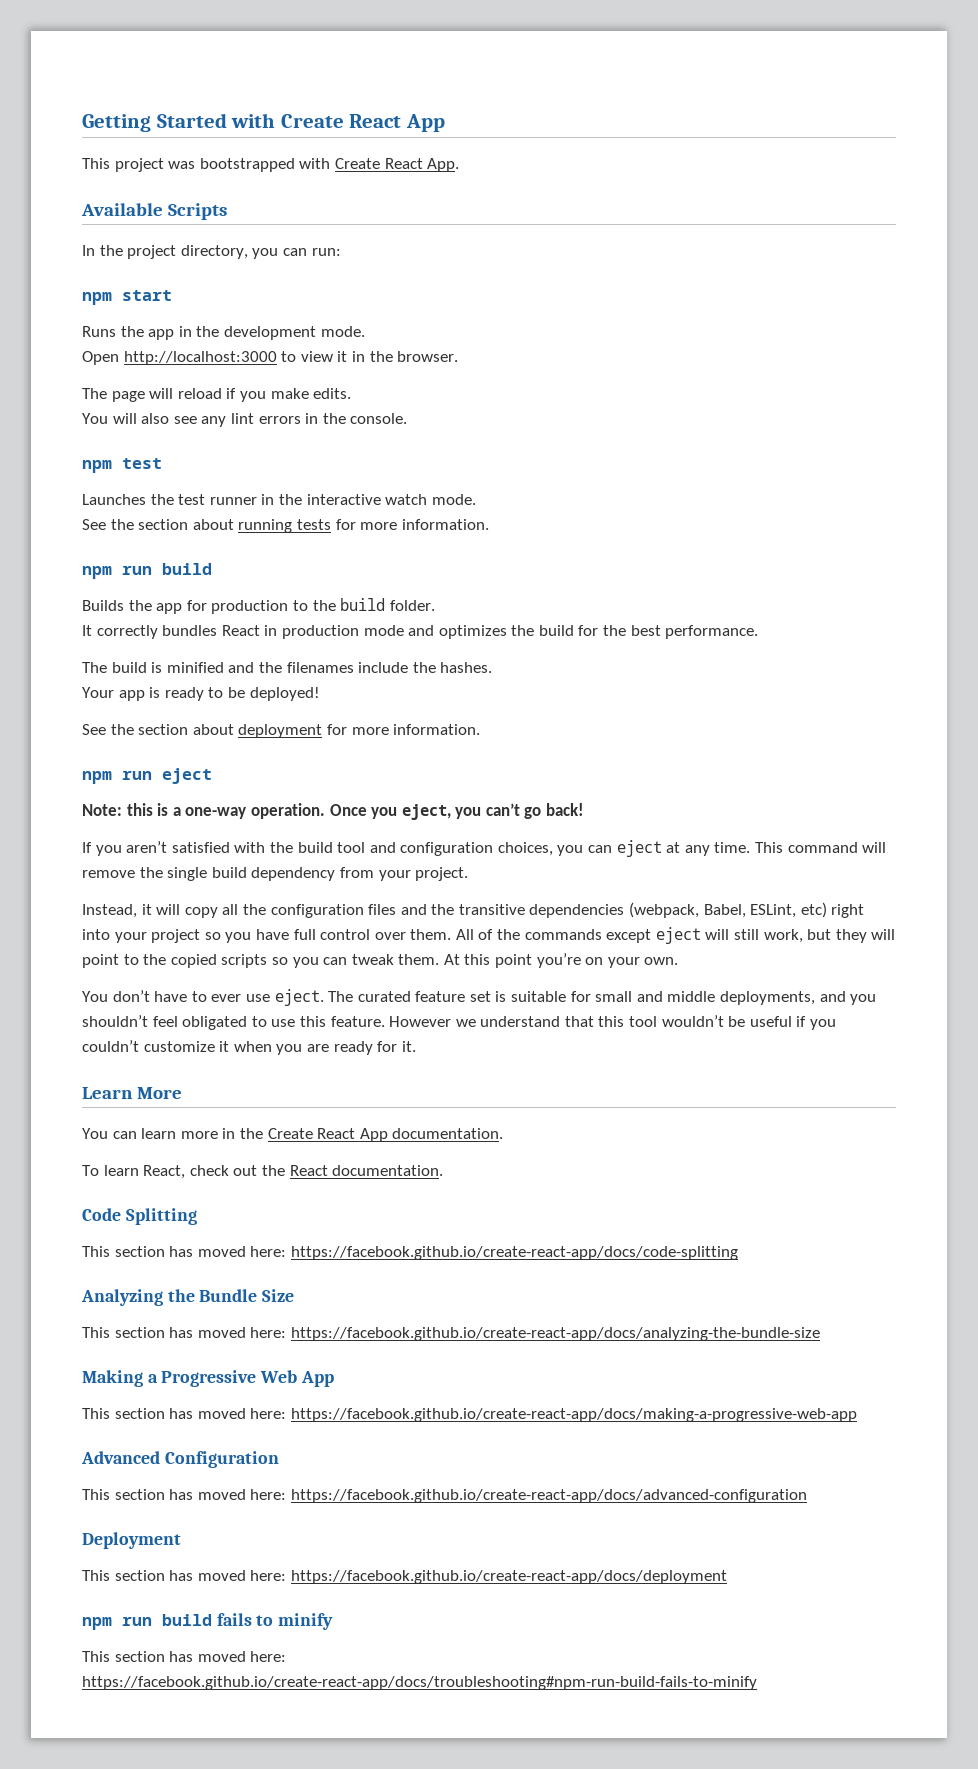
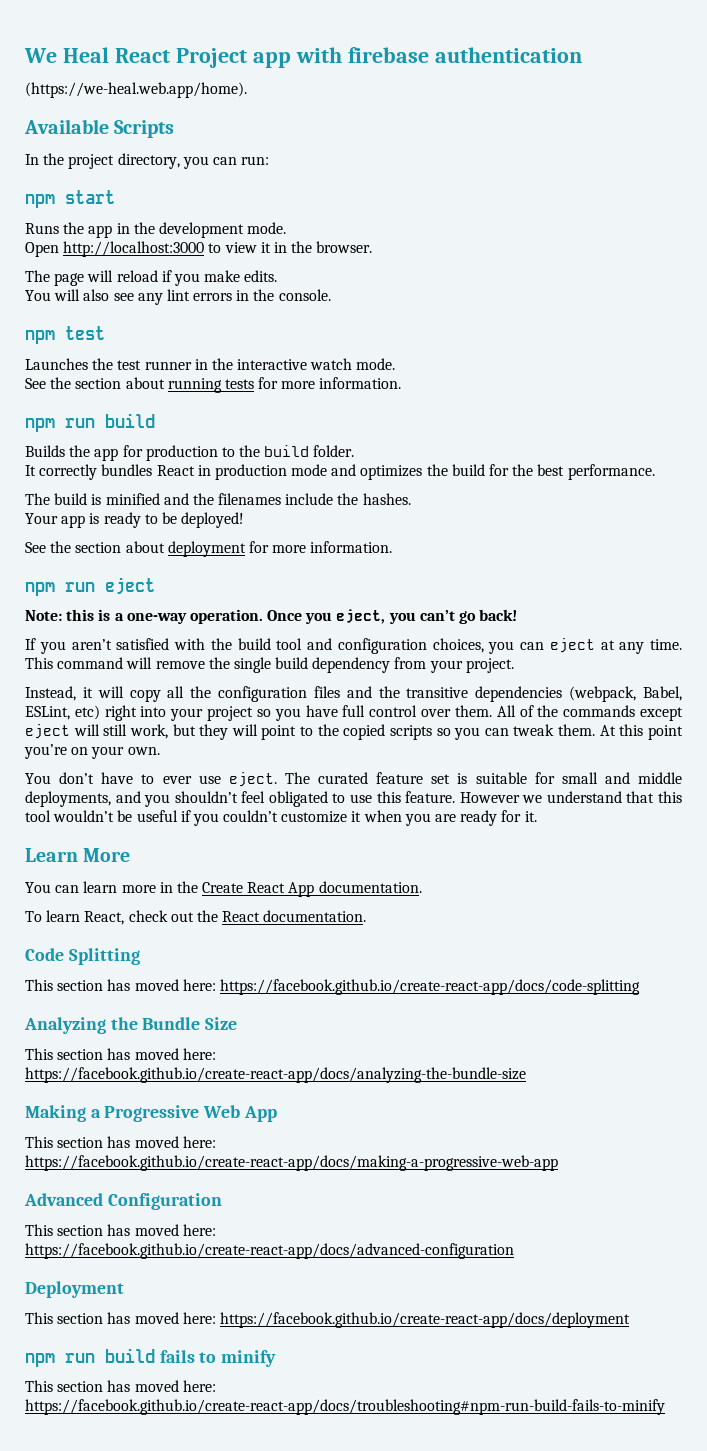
- Getting Started with Create React App
- This project was bootstrapped with Create React App.
+ We Heal React Project app with firebase authentication
+ (https://we-heal.web.app/home).

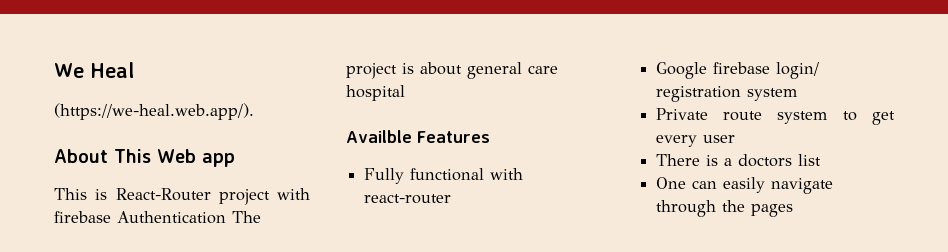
- We Heal React Project app with firebase authentication
- (https://we-heal.web.app/home).
- Available Scripts
- In the project directory, you can run:
- npm start
- Runs the app in the development mode.
- Open http://localhost:3000 to view it in the browser.
- The page will reload if you make edits.
- You will also see any lint errors in the console.
- npm test
- Launches the test runner in the interactive watch mode.
- See the section about running tests for more information.
- npm run build
- Builds the app for production to the build folder.
- It correctly bundles React in production mode and optimizes the build for the best performance.
- The build is minified and the filenames include the hashes.
- Your app is ready to be deployed!
- See the section about deployment for more information.
- npm run eject
- Note: this is a one-way operation. Once you eject, you can’t go back!
- If you aren’t satisfied with the build tool and configuration choices, you can eject at any time. This command will remove the single build dependency from your project.
- Instead, it will copy all the configuration files and the transitive dependencies (webpack, Babel, ESLint, etc) right into your project so you have full control over them. All of the commands except eject will still work, but they will point to the copied scripts so you can tweak them. At this point you’re on your own.
- You don’t have to ever use eject. The curated feature set is suitable for small and middle deployments, and you shouldn’t feel obligated to use this feature. However we understand that this tool wouldn’t be useful if you couldn’t customize it when you are ready for it.
- Learn More
- You can learn more in the Create React App documentation.
- To learn React, check out the React documentation.
- Code Splitting
- This section has moved here: https://facebook.github.io/create-react-app/docs/code-splitting
- Analyzing the Bundle Size
- This section has moved here: https://facebook.github.io/create-react-app/docs/analyzing-the-bundle-size
- Making a Progressive Web App
- This section has moved here: https://facebook.github.io/create-react-app/docs/making-a-progressive-web-app
- Advanced Configuration
- This section has moved here: https://facebook.github.io/create-react-app/docs/advanced-configuration
- Deployment
- This section has moved here: https://facebook.github.io/create-react-app/docs/deployment
- npm run build fails to minify
- This section has moved here: https://facebook.github.io/create-react-app/docs/troubleshooting#npm-run-build-fails-to-minify
+ We Heal
+ (https://we-heal.web.app/).
+ About This Web app
+ This is React-Router project with firebase Authentication The project is about general care hospital
+ Availble Features
+ Fully functional with react-router
+ Google firebase login/ registration system
+ Private route system to get every user
+ There is a doctors list
+ One can easily navigate through the pages

